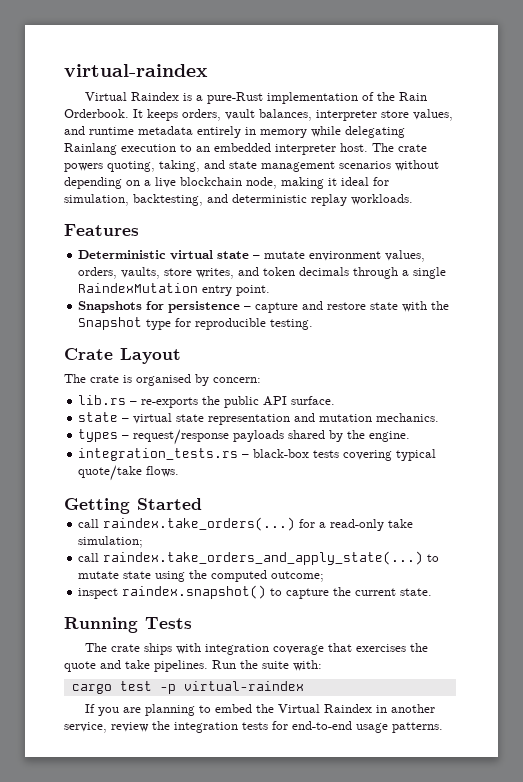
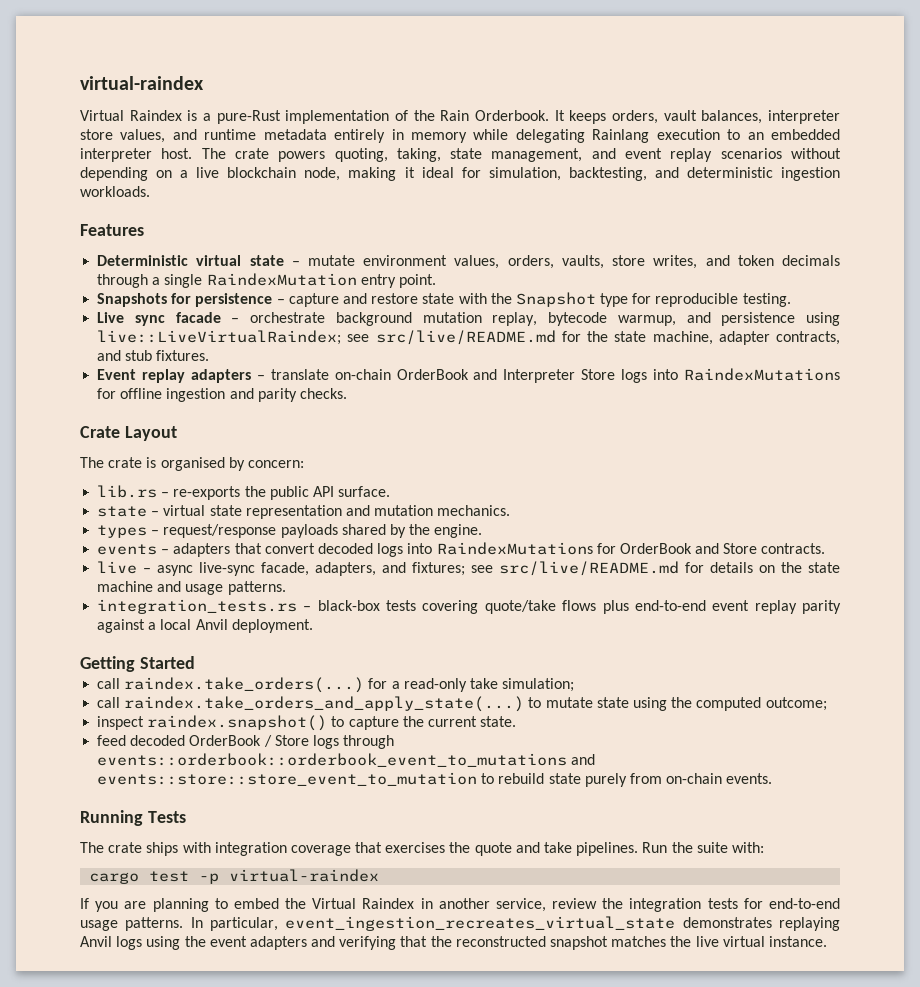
- The crate powers quoting, taking, and state management scenarios without depending on a live blockchain node, making it ideal for simulation, backtesting, and deterministic replay workloads.
+ The crate powers quoting, taking, state management, and event replay scenarios without depending on a live blockchain node, making it ideal for simulation, backtesting, and deterministic ingestion workloads.
+ Live sync facade – orchestrate background mutation replay, bytecode warmup, and persistence using live::LiveVirtualRaindex; see src/live/README.md for the state machine, adapter contracts, and stub fixtures.
+ Event replay adapters – translate on-chain OrderBook and Interpreter Store logs into RaindexMutations for offline ingestion and parity checks.
+ events – adapters that convert decoded logs into RaindexMutations for OrderBook and Store contracts.
+ live – async live-sync facade, adapters, and fixtures; see src/live/README.md for details on the state machine and usage patterns.
- integration_tests.rs – black-box tests covering typical quote/take flows.
+ integration_tests.rs – black-box tests covering quote/take flows plus end-to-end event replay parity against a local Anvil deployment.
+ feed decoded OrderBook / Store logs through events::orderbook::orderbook_event_to_mutations and events::store::store_event_to_mutation to rebuild state purely from on-chain events.
+ In particular, event_ingestion_recreates_virtual_state demonstrates replaying Anvil logs using the event adapters and verifying that the reconstructed snapshot matches the live virtual instance.

